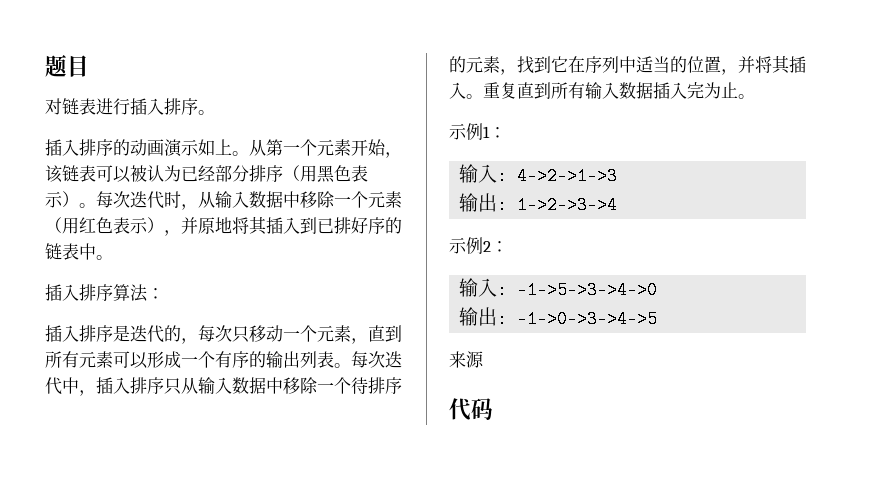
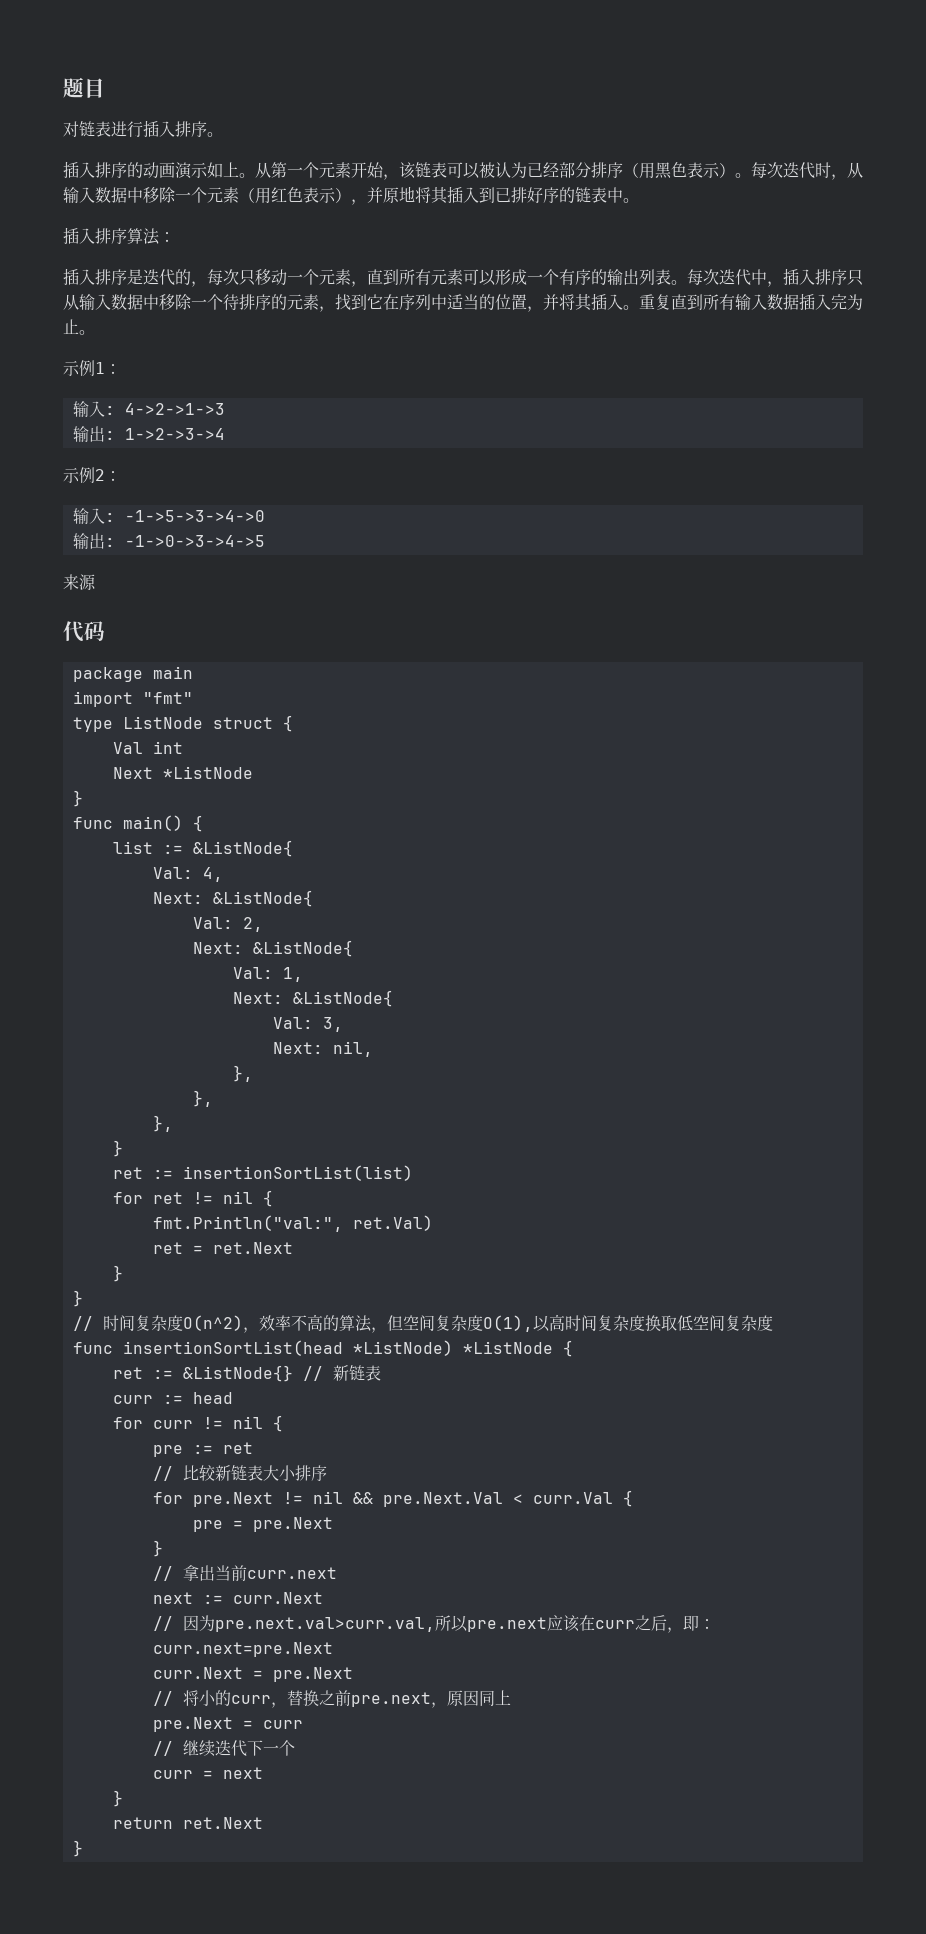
+ package main
+ import "fmt"
+ type ListNode struct {
+ Val int
+ Next *ListNode
+ }
+ func main() {
+ list := &ListNode{
+ Val: 4,
+ Next: &ListNode{
+ Val: 2,
+ Next: &ListNode{
+ Val: 1,
+ Next: &ListNode{
+ Val: 3,
+ Next: nil,
+ },
+ },
+ },
+ }
+ ret := insertionSortList(list)
+ for ret != nil {
+ fmt.Println("val:", ret.Val)
+ ret = ret.Next
+ }
+ }
+ // 时间复杂度O(n^2)，效率不高的算法，但空间复杂度O(1),以高时间复杂度换取低空间复杂度
+ func insertionSortList(head *ListNode) *ListNode {
+ ret := &ListNode{} // 新链表
+ curr := head
+ for curr != nil {
+ pre := ret
+ // 比较新链表大小排序
+ for pre.Next != nil && pre.Next.Val < curr.Val {
+ pre = pre.Next
+ }
+ // 拿出当前curr.next
+ next := curr.Next
+ // 因为pre.next.val>curr.val,所以pre.next应该在curr之后，即：curr.next=pre.Next
+ curr.Next = pre.Next
+ // 将小的curr，替换之前pre.next，原因同上
+ pre.Next = curr
+ // 继续迭代下一个
+ curr = next
+ }
+ return ret.Next
+ }

